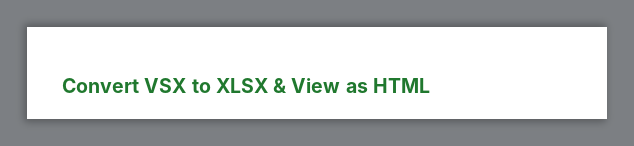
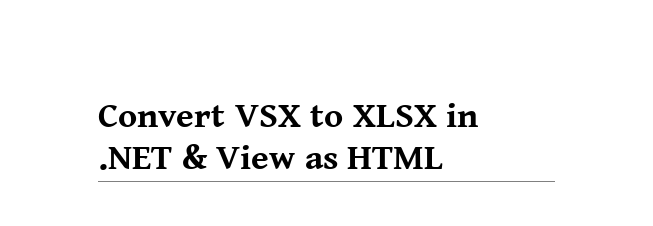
- Convert VSX to XLSX & View as HTML
+ Convert VSX to XLSX in .NET & View as HTML

